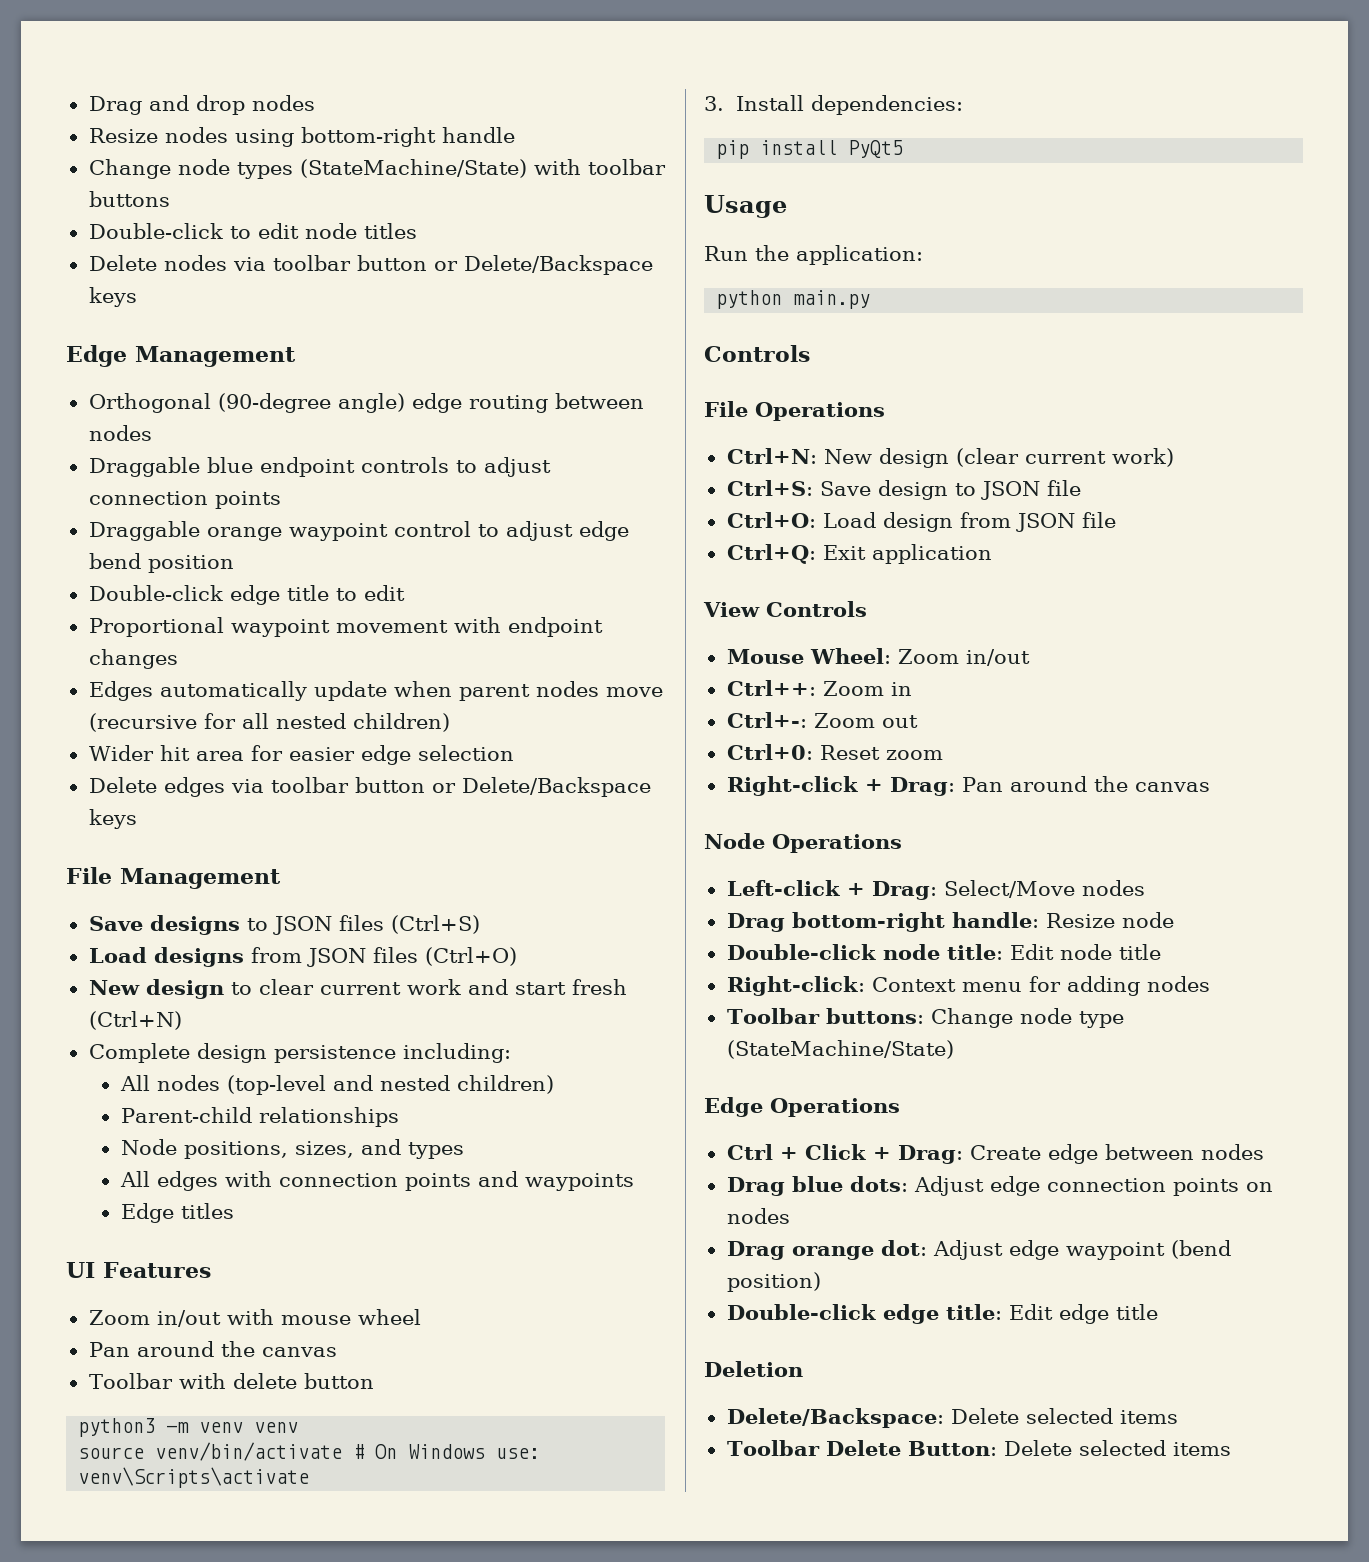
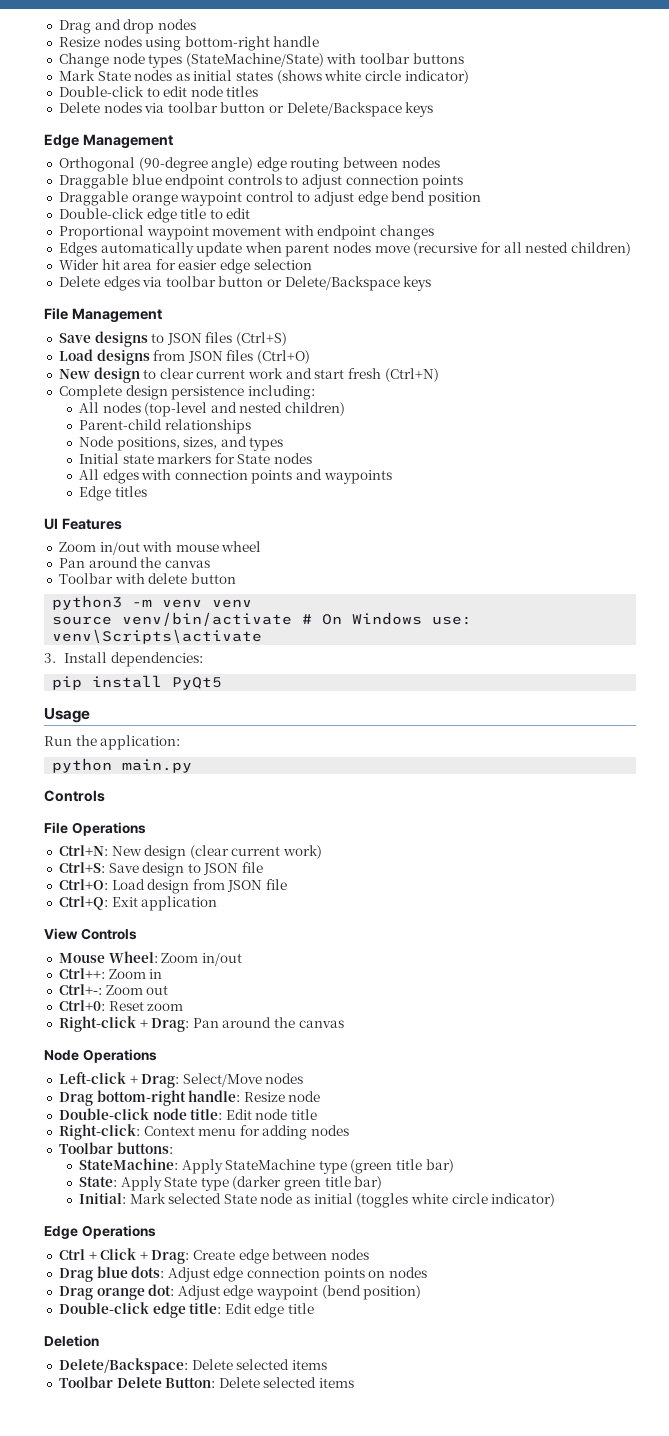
+ Mark State nodes as initial states (shows white circle indicator)
+ Initial state markers for State nodes
- Toolbar buttons: Change node type (StateMachine/State)
+ Toolbar buttons:
+ StateMachine: Apply StateMachine type (green title bar)
+ State: Apply State type (darker green title bar)
+ Initial: Mark selected State node as initial (toggles white circle indicator)

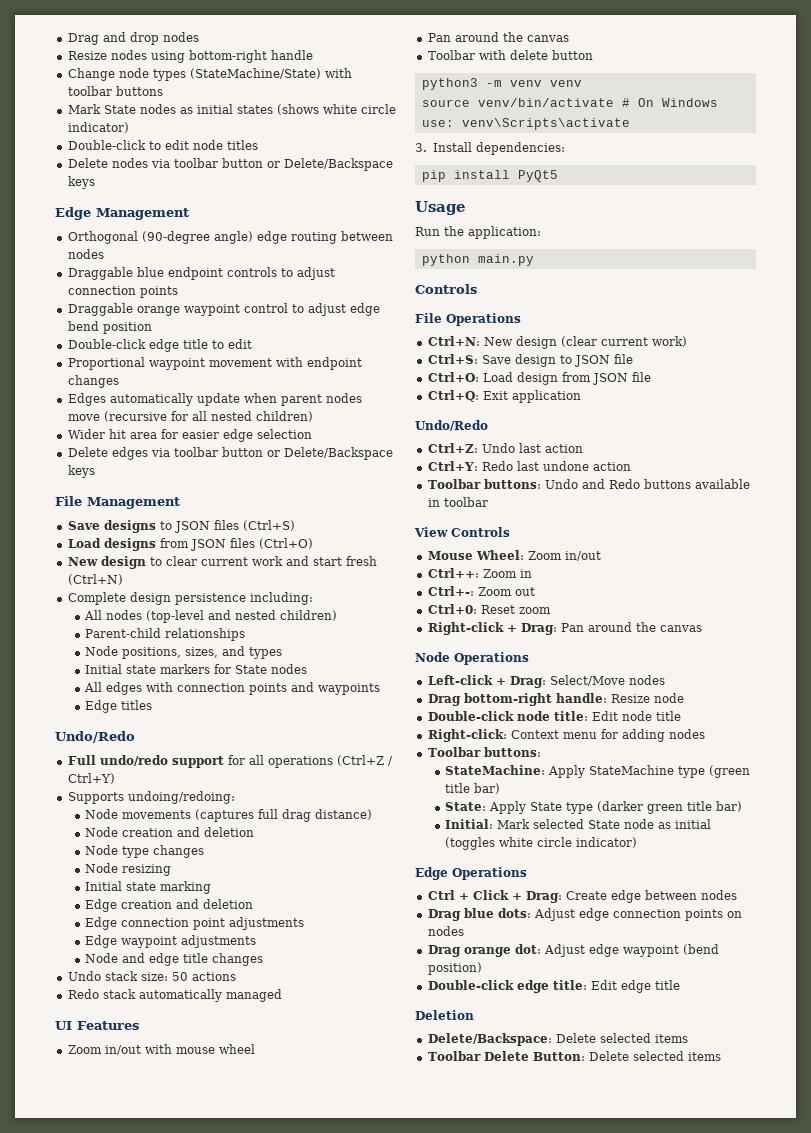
  Edge titles
+ Undo/Redo
+ Full undo/redo support for all operations (Ctrl+Z / Ctrl+Y)
+ Supports undoing/redoing:
+ Node movements (captures full drag distance)
+ Node creation and deletion
+ Node type changes
+ Node resizing
+ Initial state marking
+ Edge creation and deletion
+ Edge connection point adjustments
+ Edge waypoint adjustments
+ Node and edge title changes
+ Undo stack size: 50 actions
+ Redo stack automatically managed
  Ctrl+Q: Exit application
+ Undo/Redo
+ Ctrl+Z: Undo last action
+ Ctrl+Y: Redo last undone action
+ Toolbar buttons: Undo and Redo buttons available in toolbar

